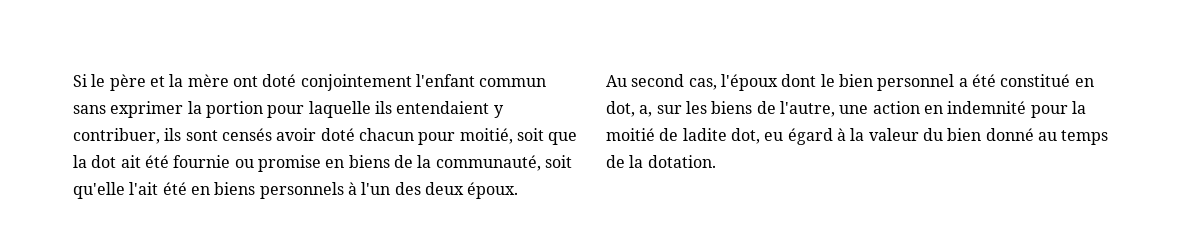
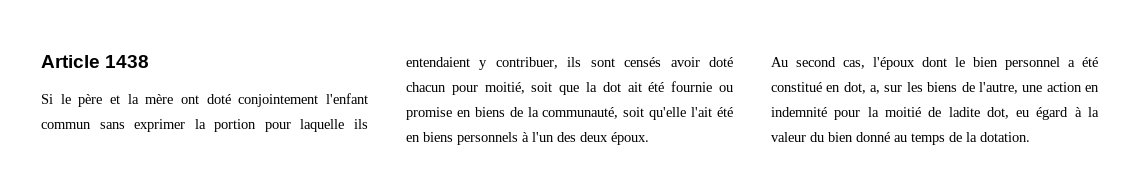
+ Article 1438

